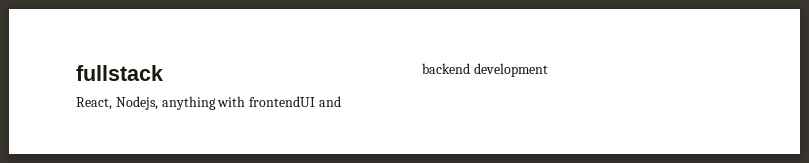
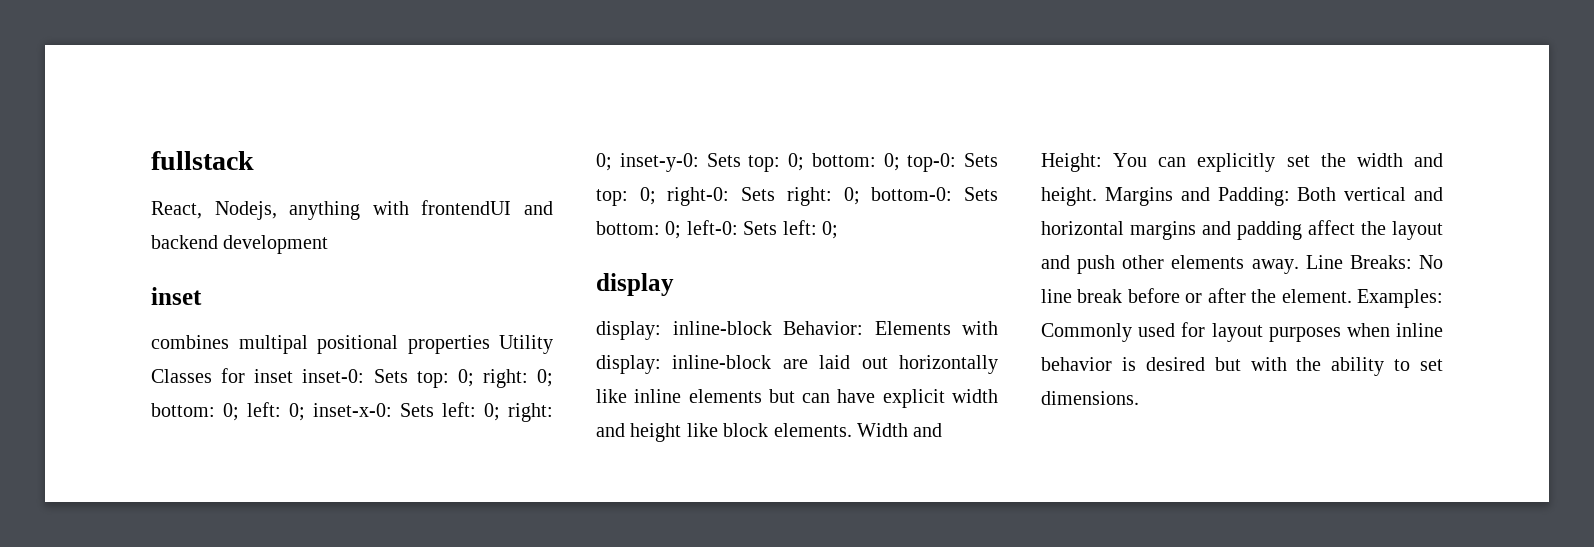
  React, Nodejs, anything with frontendUI and backend development
+ inset
+ combines multipal positional properties Utility Classes for inset inset-0: Sets top: 0; right: 0; bottom: 0; left: 0; inset-x-0: Sets left: 0; right: 0; inset-y-0: Sets top: 0; bottom: 0; top-0: Sets top: 0; right-0: Sets right: 0; bottom-0: Sets bottom: 0; left-0: Sets left: 0;
+ display
+ display: inline-block Behavior: Elements with display: inline-block are laid out horizontally like inline elements but can have explicit width and height like block elements. Width and Height: You can explicitly set the width and height. Margins and Padding: Both vertical and horizontal margins and padding affect the layout and push other elements away. Line Breaks: No line break before or after the element. Examples: Commonly used for layout purposes when inline behavior is desired but with the ability to set dimensions.

